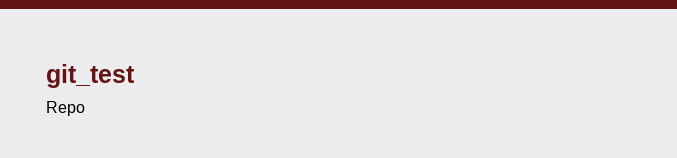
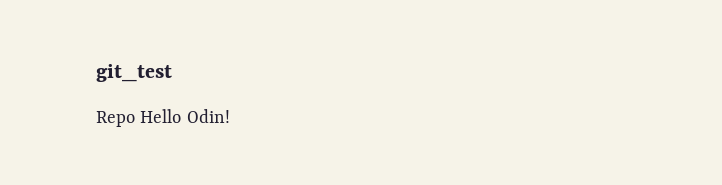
- Repo
+ Repo Hello Odin!

